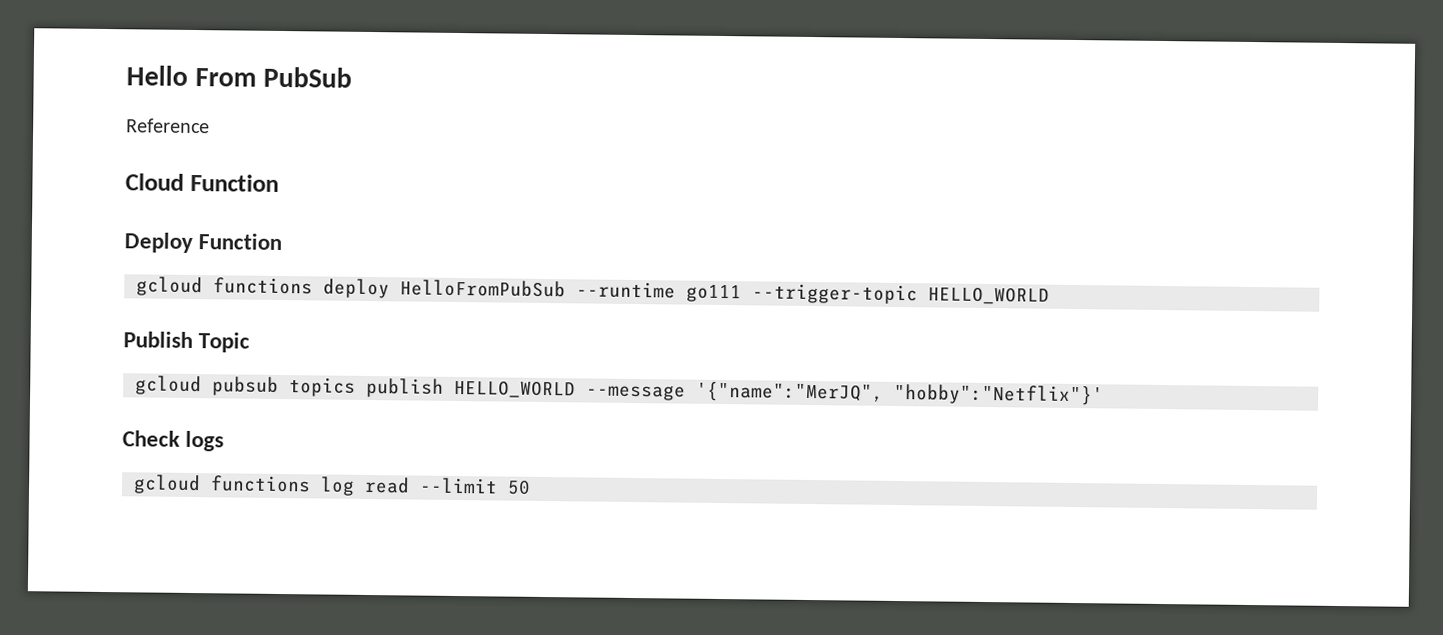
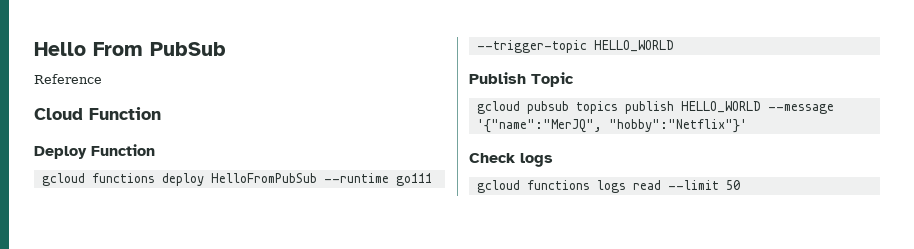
- gcloud functions log read --limit 50
+ gcloud functions logs read --limit 50

